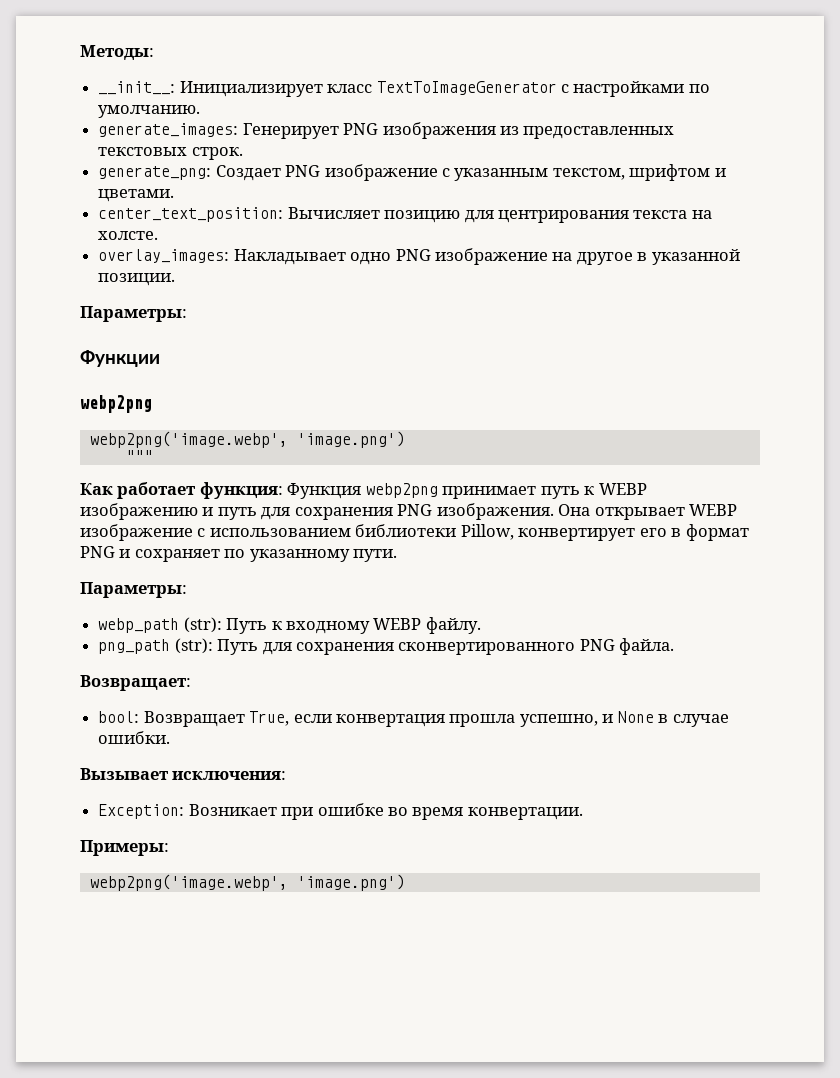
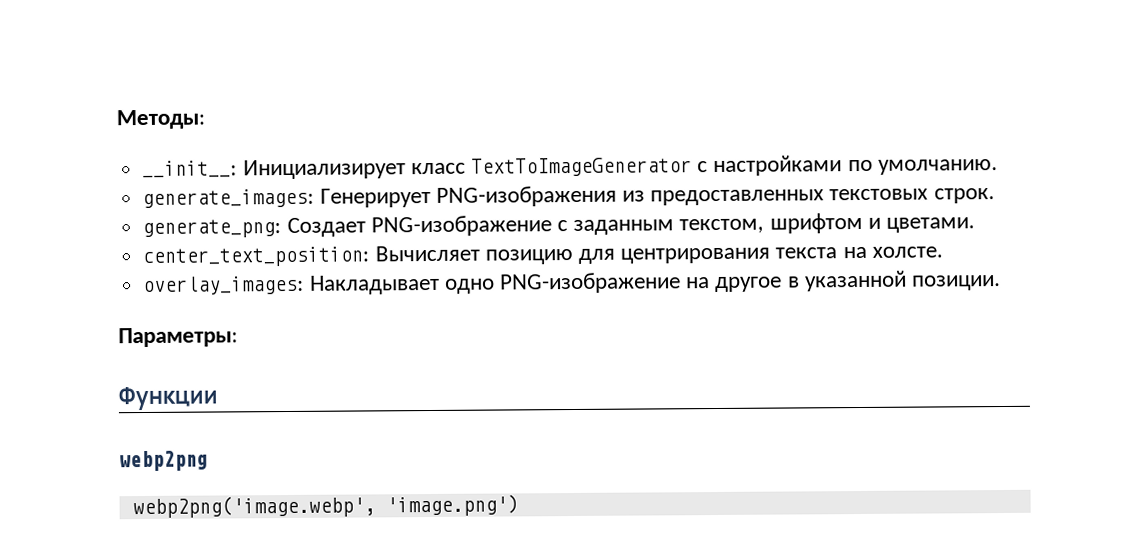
- generate_images: Генерирует PNG изображения из предоставленных текстовых строк.
+ generate_images: Генерирует PNG-изображения из предоставленных текстовых строк.
- generate_png: Создает PNG изображение с указанным текстом, шрифтом и цветами.
+ generate_png: Создает PNG-изображение с заданным текстом, шрифтом и цветами.
- overlay_images: Накладывает одно PNG изображение на другое в указанной позиции.
+ overlay_images: Накладывает одно PNG-изображение на другое в указанной позиции.
- """
- Как работает функция: Функция webp2png принимает путь к WEBP изображению и путь для сохранения PNG изображения. Она открывает WEBP изображение с использованием библиотеки Pillow, конвертирует его в формат PNG и сохраняет по указанному пути.
- Параметры:
- webp_path (str): Путь к входному WEBP файлу.
- png_path (str): Путь для сохранения сконвертированного PNG файла.
- Возвращает:
- bool: Возвращает True, если конвертация прошла успешно, и None в случае ошибки.
- Вызывает исключения:
- Exception: Возникает при ошибке во время конвертации.
- Примеры:
- webp2png('image.webp', 'image.png')

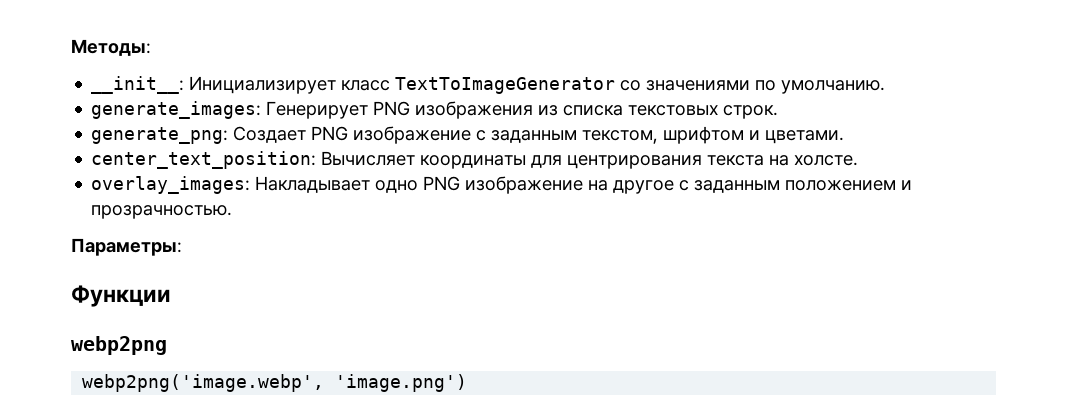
- __init__: Инициализирует класс TextToImageGenerator с настройками по умолчанию.
+ __init__: Инициализирует класс TextToImageGenerator со значениями по умолчанию.
- generate_images: Генерирует PNG-изображения из предоставленных текстовых строк.
+ generate_images: Генерирует PNG изображения из списка текстовых строк.
- generate_png: Создает PNG-изображение с заданным текстом, шрифтом и цветами.
+ generate_png: Создает PNG изображение с заданным текстом, шрифтом и цветами.
- center_text_position: Вычисляет позицию для центрирования текста на холсте.
+ center_text_position: Вычисляет координаты для центрирования текста на холсте.
- overlay_images: Накладывает одно PNG-изображение на другое в указанной позиции.
+ overlay_images: Накладывает одно PNG изображение на другое с заданным положением и прозрачностью.

